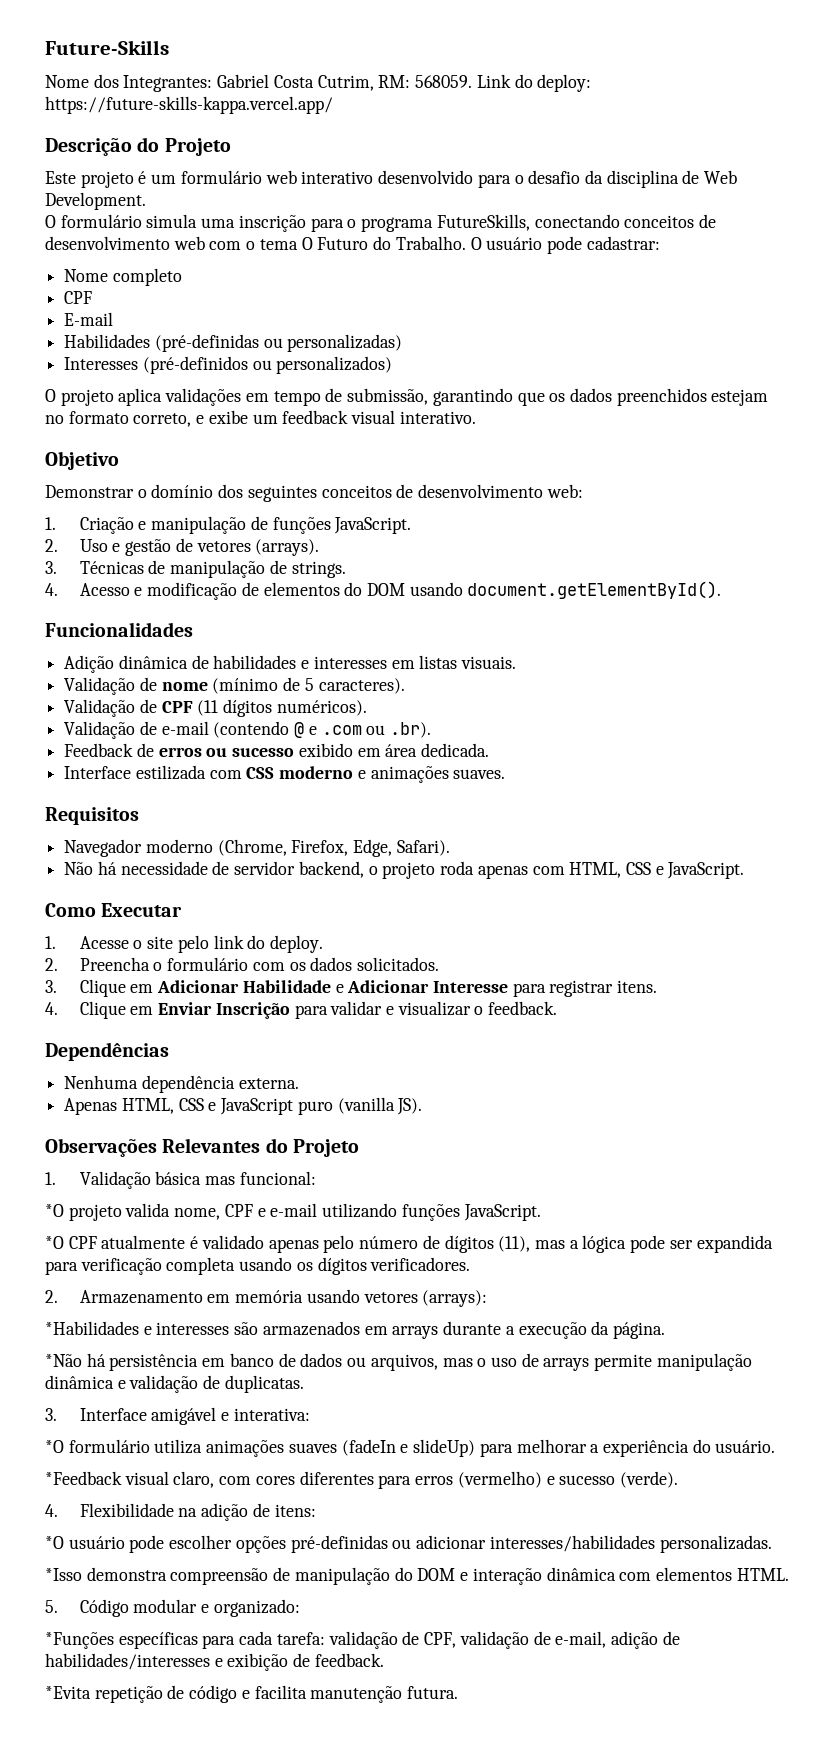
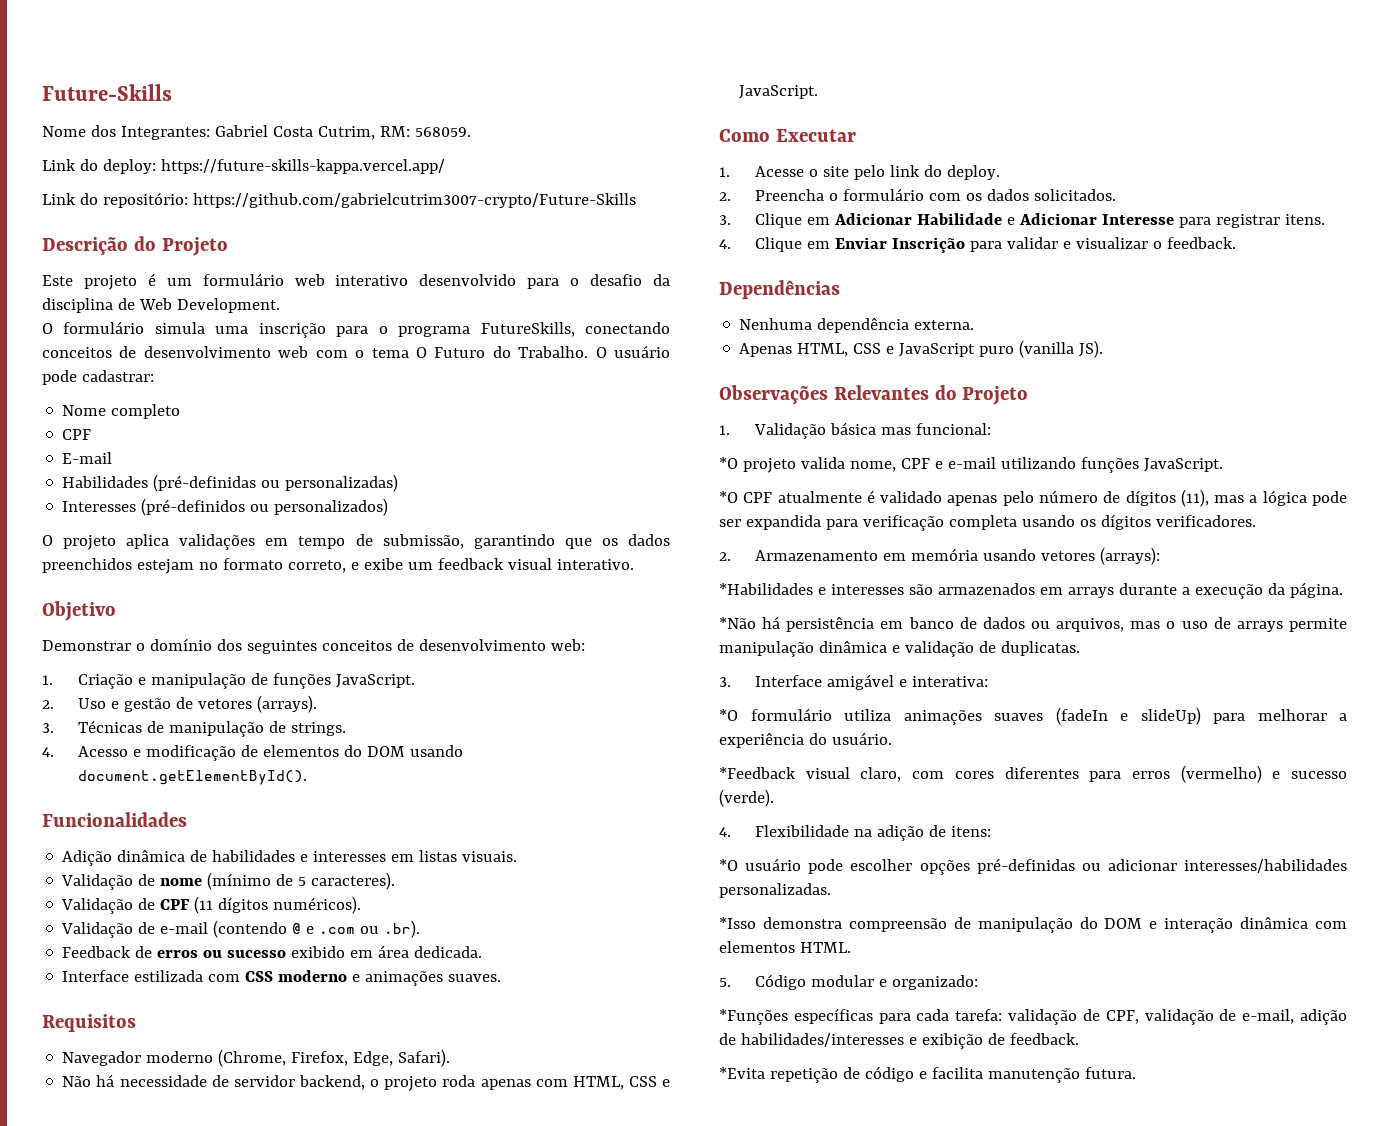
- Nome dos Integrantes: Gabriel Costa Cutrim, RM: 568059. Link do deploy: https://future-skills-kappa.vercel.app/
+ Nome dos Integrantes: Gabriel Costa Cutrim, RM: 568059.
+ Link do deploy: https://future-skills-kappa.vercel.app/
+ Link do repositório: https://github.com/gabrielcutrim3007-crypto/Future-Skills

